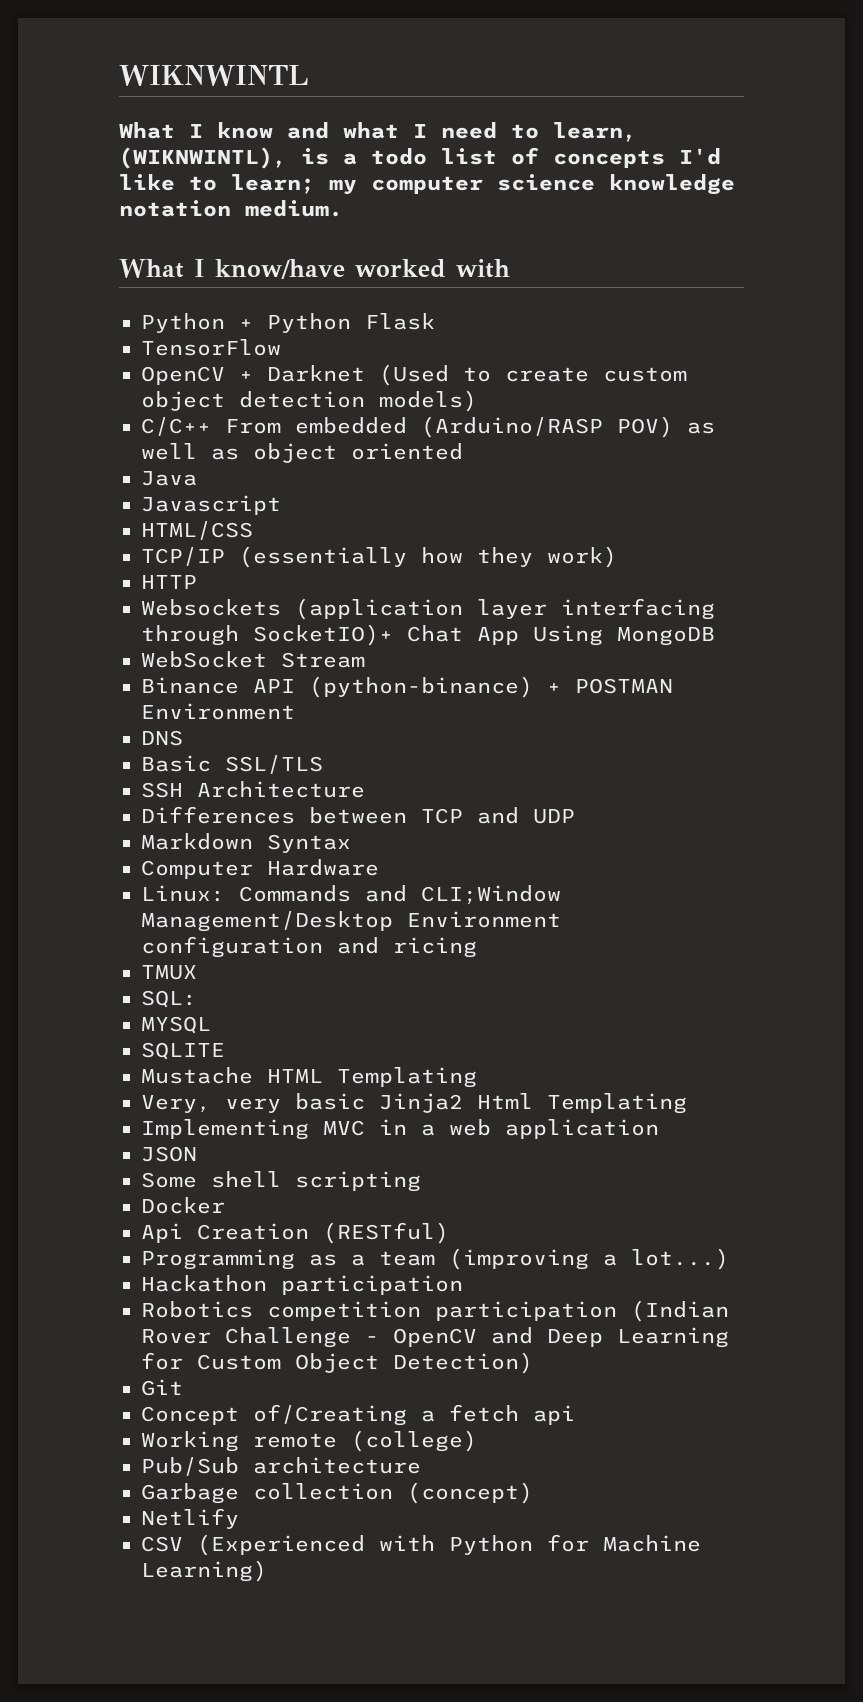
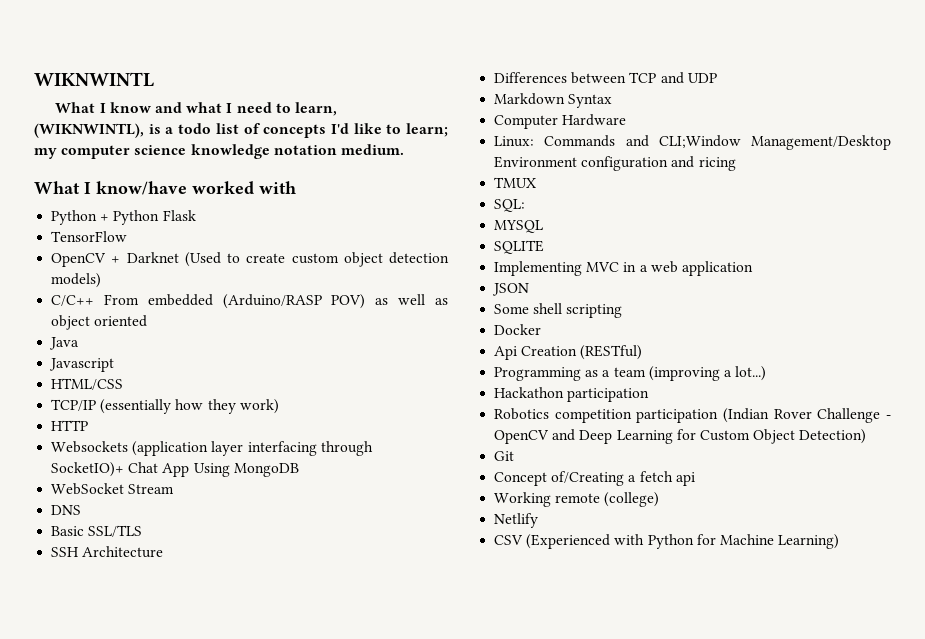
- Binance API (python-binance) + POSTMAN Environment
- Mustache HTML Templating
- Very, very basic Jinja2 Html Templating
- Pub/Sub architecture
- Garbage collection (concept)

